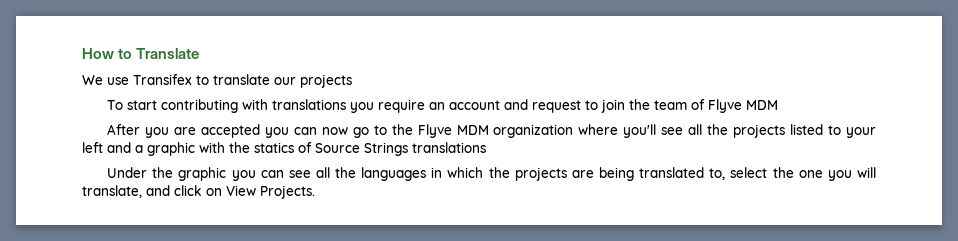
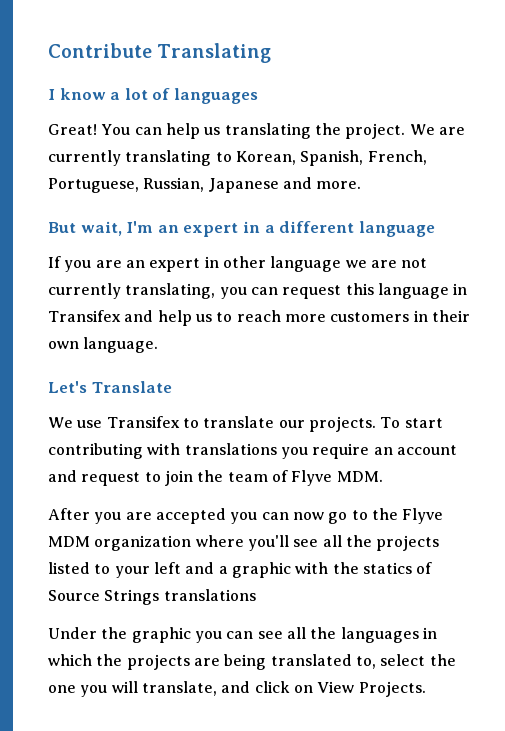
- How to Translate
+ Contribute Translating
+ I know a lot of languages
+ Great! You can help us translating the project. We are currently translating to Korean, Spanish, French, Portuguese, Russian, Japanese and more.
+ But wait, I'm an expert in a different language
+ If you are an expert in other language we are not currently translating, you can request this language in Transifex and help us to reach more customers in their own language.
+ Let's Translate
- We use Transifex to translate our projects
- To start contributing with translations you require an account and request to join the team of Flyve MDM
+ We use Transifex to translate our projects. To start contributing with translations you require an account and request to join the team of Flyve MDM.

